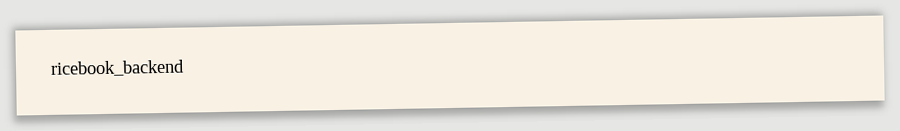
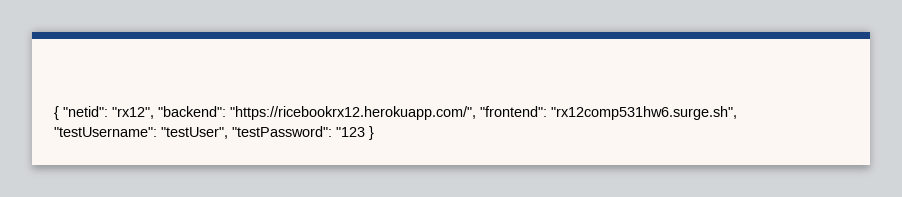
- ricebook_backend
+ { "netid": "rx12", "backend": "https://ricebookrx12.herokuapp.com/", "frontend": "rx12comp531hw6.surge.sh", "testUsername": "testUser", "testPassword": "123 }

